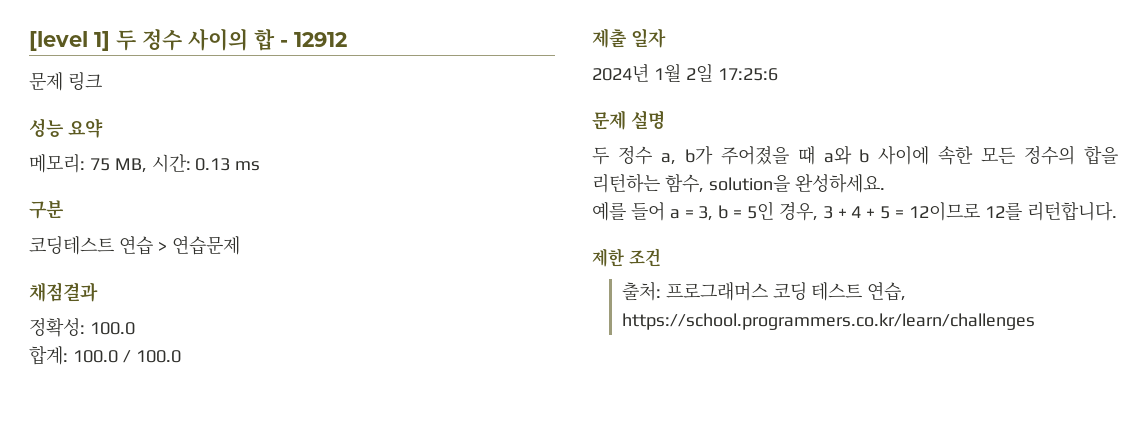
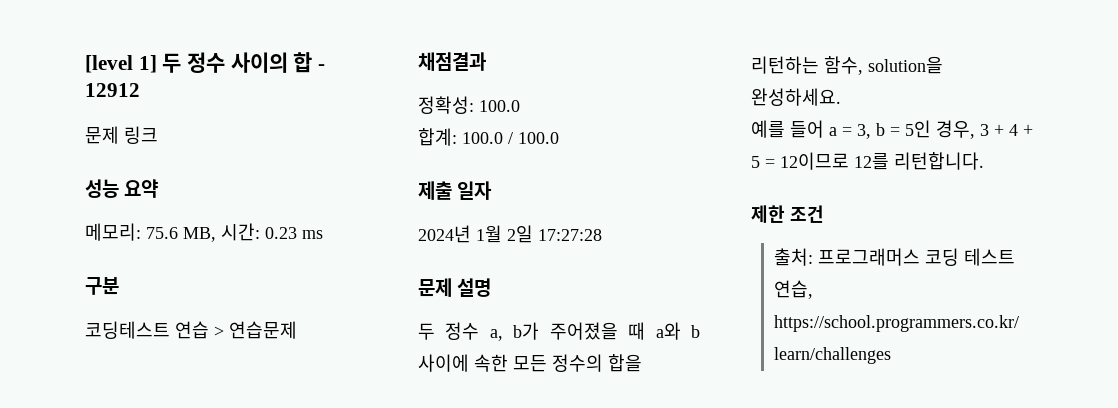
- 메모리: 75 MB, 시간: 0.13 ms
+ 메모리: 75.6 MB, 시간: 0.23 ms
- 2024년 1월 2일 17:25:6
+ 2024년 1월 2일 17:27:28

